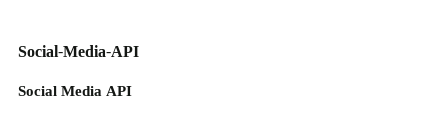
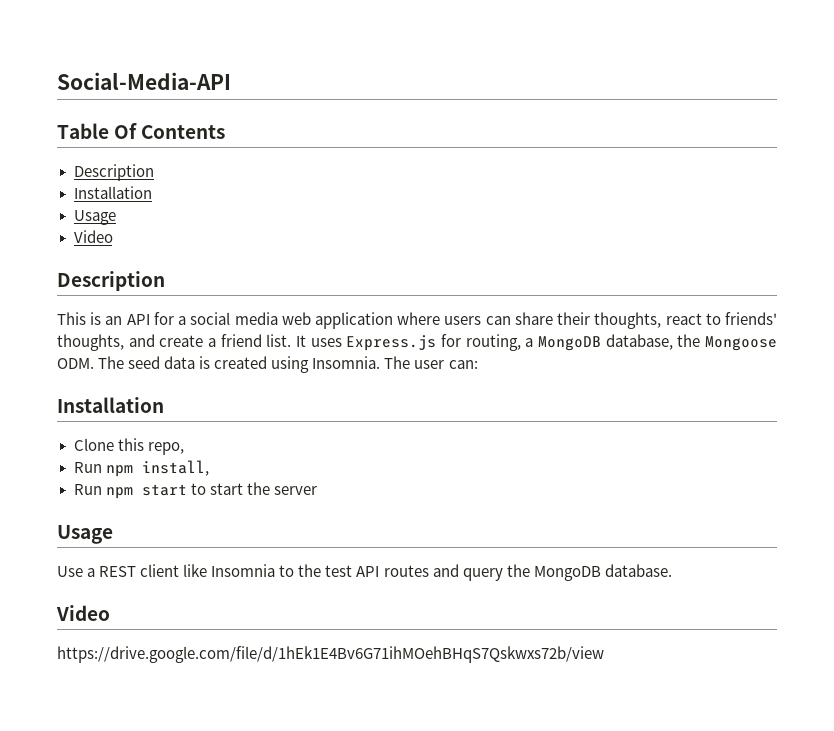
- Social Media API
+ Table Of Contents
+ Description
+ Installation
+ Usage
+ Video
+ Description
+ This is an API for a social media web application where users can share their thoughts, react to friends' thoughts, and create a friend list. It uses Express.js for routing, a MongoDB database, the Mongoose ODM. The seed data is created using Insomnia. The user can:
+ Installation
+ Clone this repo,
+ Run npm install,
+ Run npm start to start the server
+ Usage
+ Use a REST client like Insomnia to the test API routes and query the MongoDB database.
+ Video
+ https://drive.google.com/file/d/1hEk1E4Bv6G71ihMOehBHqS7Qskwxs72b/view

